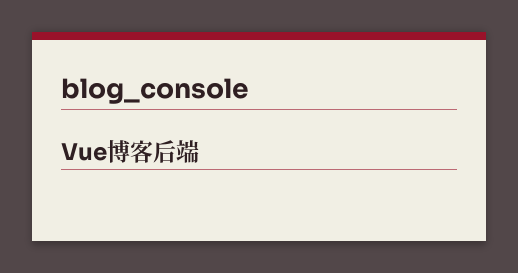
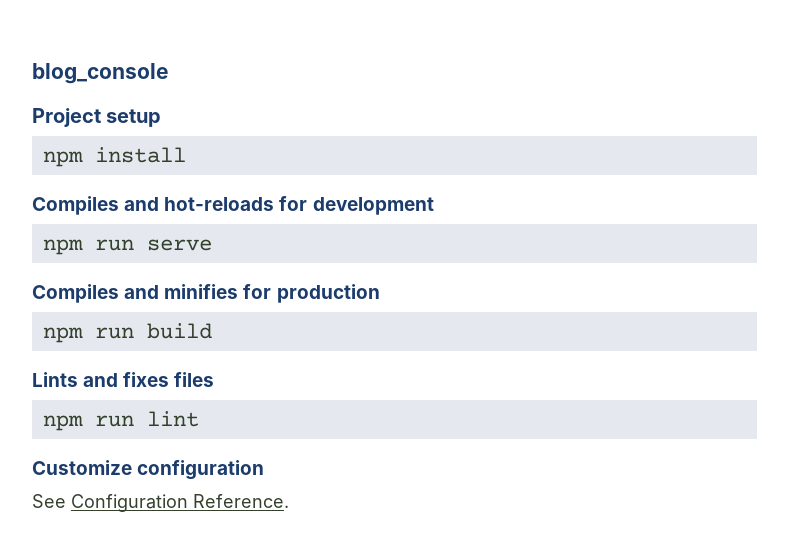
- Vue博客后端
+ Project setup
+ npm install
+ Compiles and hot-reloads for development
+ npm run serve
+ Compiles and minifies for production
+ npm run build
+ Lints and fixes files
+ npm run lint
+ Customize configuration
+ See Configuration Reference.

